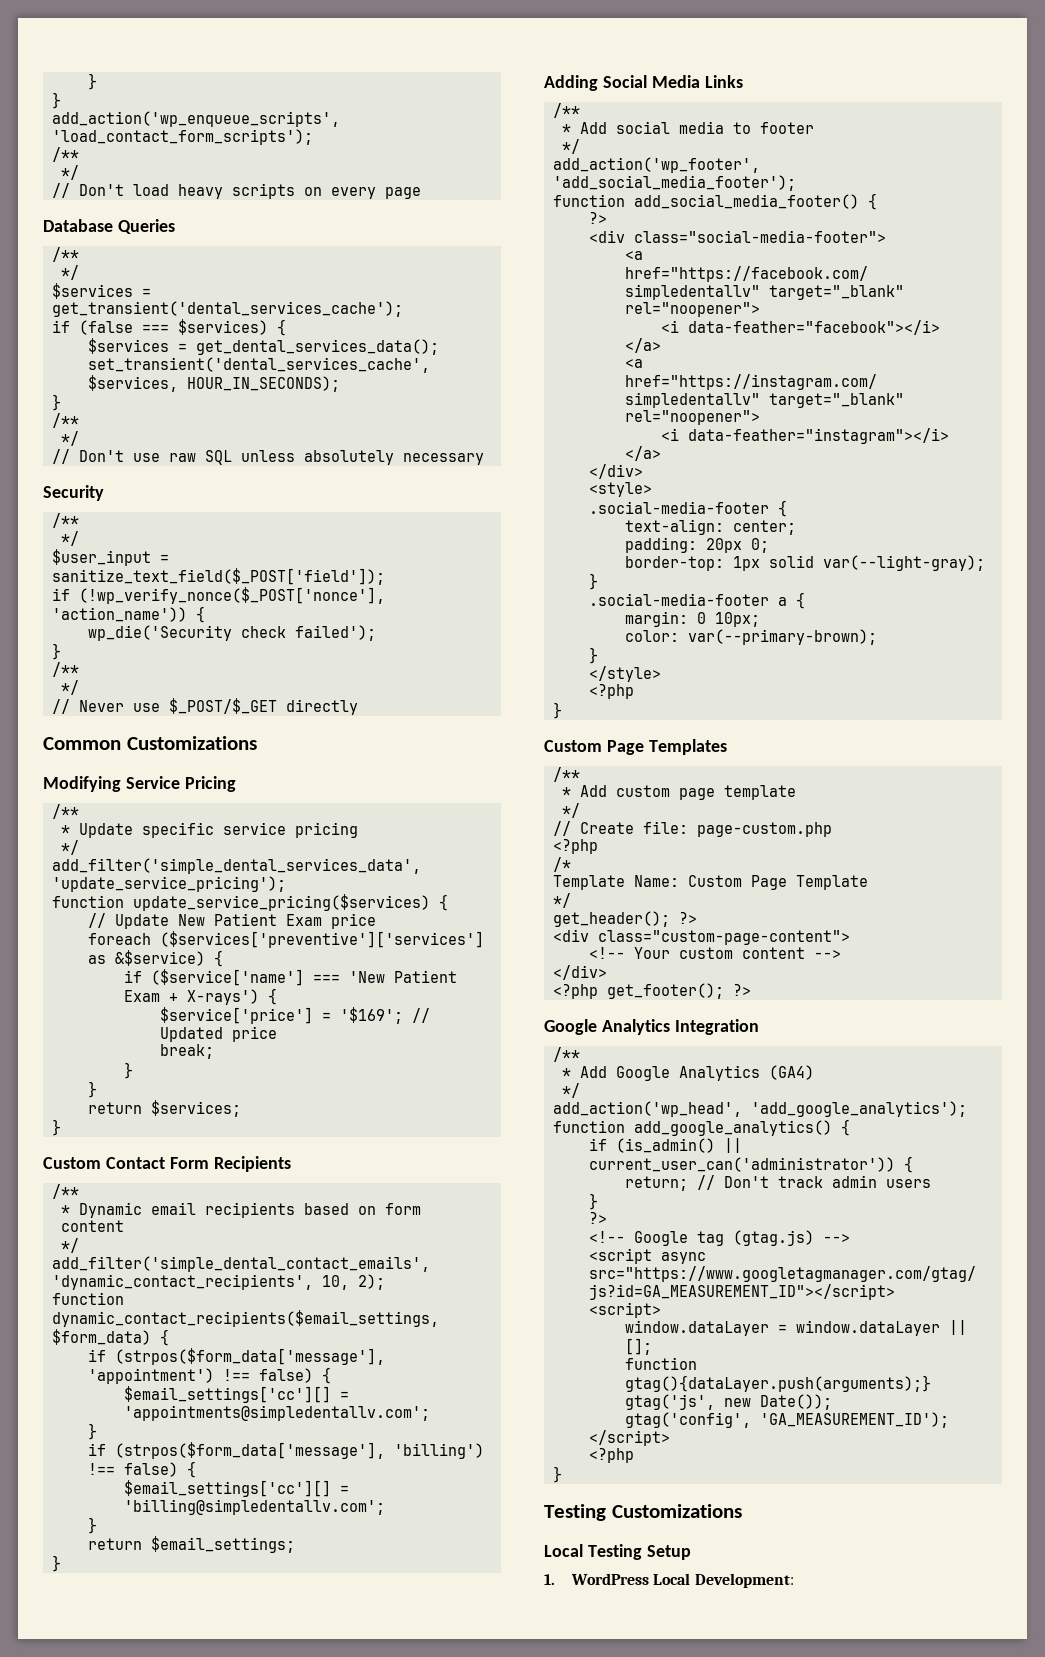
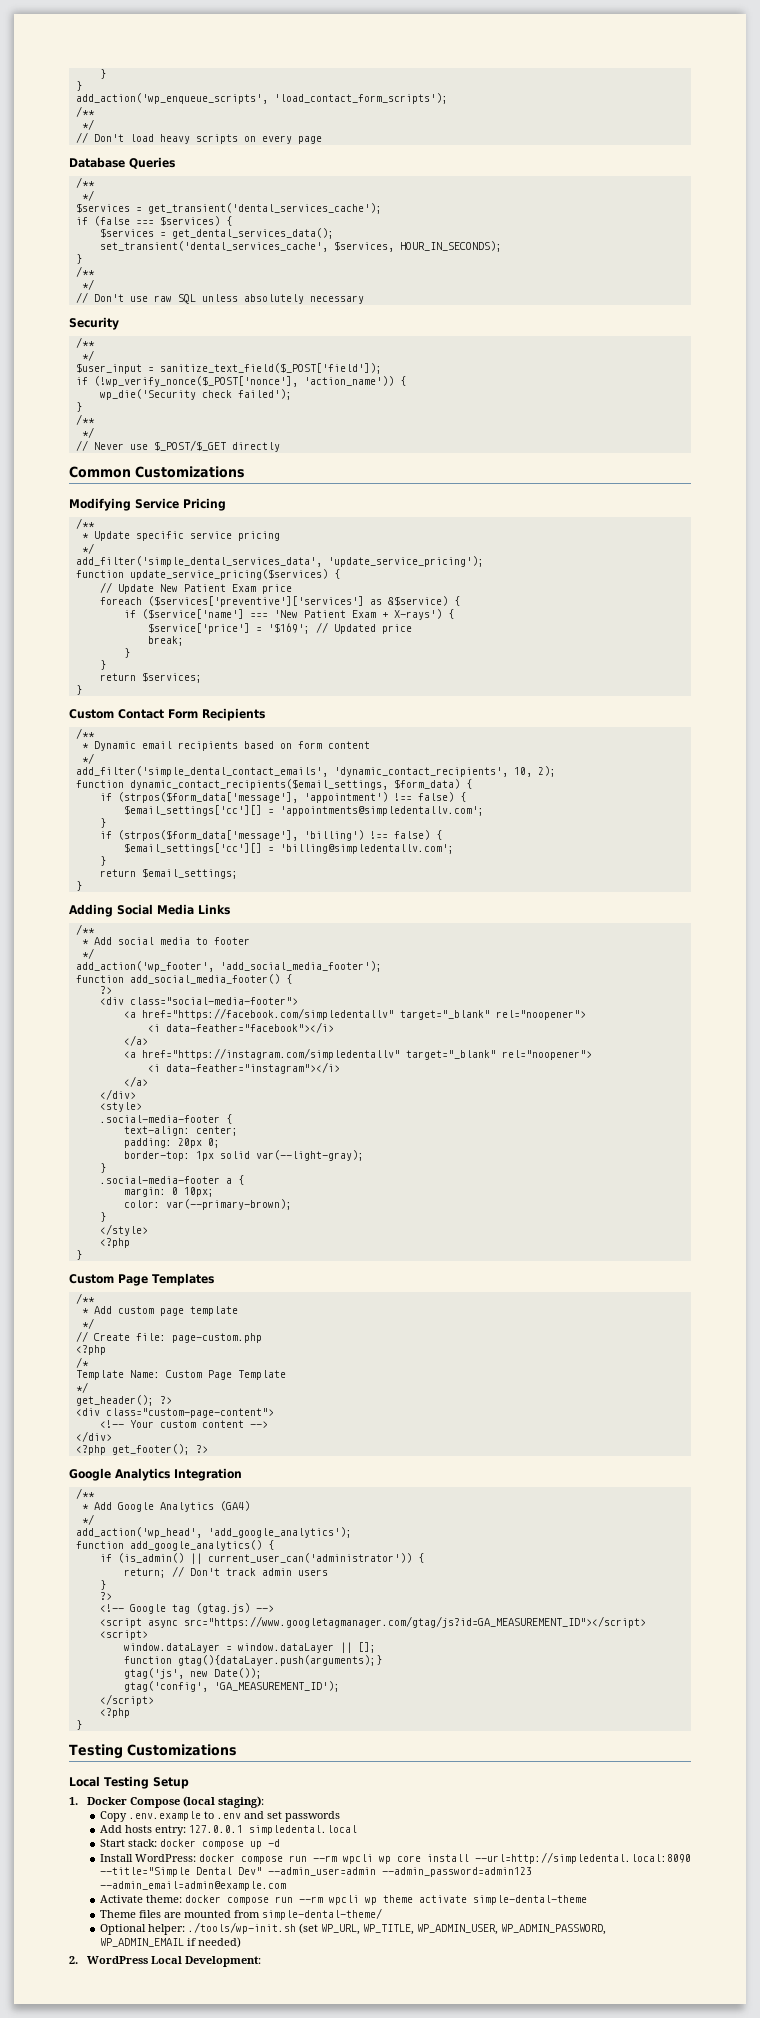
- 1. WordPress Local Development:
+ 1. Docker Compose (local staging):
+ Copy .env.example to .env and set passwords
+ Add hosts entry: 127.0.0.1 simpledental.local
+ Start stack: docker compose up -d
+ Install WordPress: docker compose run --rm wpcli wp core install --url=http://simpledental.local:8090 --title="Simple Dental Dev" --admin_user=admin --admin_password=admin123 --admin_email=admin@example.com
+ Activate theme: docker compose run --rm wpcli wp theme activate simple-dental-theme
+ Theme files are mounted from simple-dental-theme/
+ Optional helper: ./tools/wp-init.sh (set WP_URL, WP_TITLE, WP_ADMIN_USER, WP_ADMIN_PASSWORD, WP_ADMIN_EMAIL if needed)
+ 2. WordPress Local Development:

